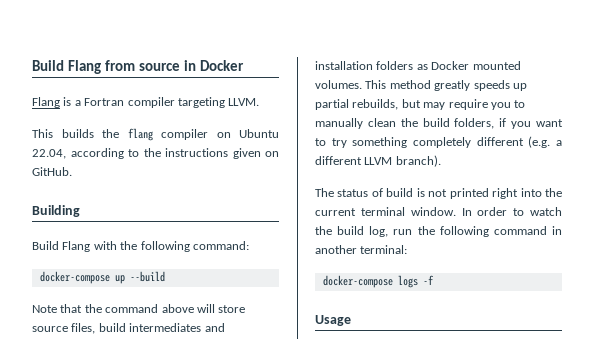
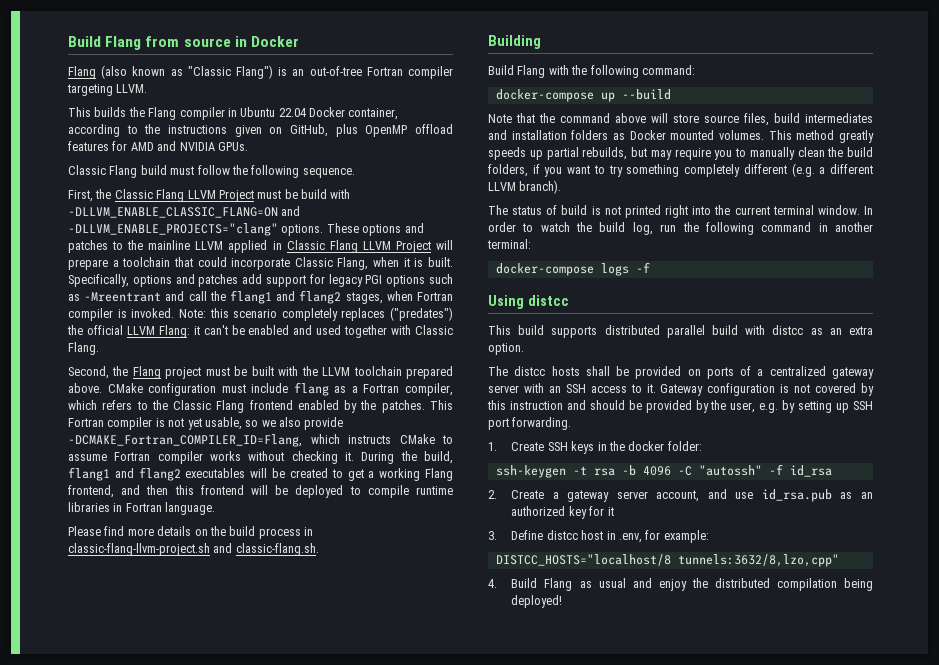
- Flang is a Fortran compiler targeting LLVM.
+ Flang (also known as "Classic Flang") is an out-of-tree Fortran compiler targeting LLVM.
- This builds the flang compiler on Ubuntu 22.04, according to the instructions given on GitHub.
+ This builds the Flang compiler in Ubuntu 22.04 Docker container, according to the instructions given on GitHub, plus OpenMP offload features for AMD and NVIDIA GPUs.
+ Classic Flang build must follow the following sequence.
+ First, the Classic Flang LLVM Project must be build with -DLLVM_ENABLE_CLASSIC_FLANG=ON and -DLLVM_ENABLE_PROJECTS="clang" options. These options and patches to the mainline LLVM applied in Classic Flang LLVM Project will prepare a toolchain that could incorporate Classic Flang, when it is built. Specifically, options and patches add support for legacy PGI options such as -Mreentrant and call the flang1 and flang2 stages, when Fortran compiler is invoked. Note: this scenario completely replaces ("predates") the official LLVM Flang: it can't be enabled and used together with Classic Flang.
+ Second, the Flang project must be built with the LLVM toolchain prepared above. CMake configuration must include flang as a Fortran compiler, which refers to the Classic Flang frontend enabled by the patches. This Fortran compiler is not yet usable, so we also provide -DCMAKE_Fortran_COMPILER_ID=Flang, which instructs CMake to assume Fortran compiler works without checking it. During the build, flang1 and flang2 executables will be created to get a working Flang frontend, and then this frontend will be deployed to compile runtime libraries in Fortran language.
+ Please find more details on the build process in classic-flang-llvm-project.sh and classic-flang.sh.
- Usage
+ Using distcc
+ This build supports distributed parallel build with distcc as an extra option.
+ The distcc hosts shall be provided on ports of a centralized gateway server with an SSH access to it. Gateway configuration is not covered by this instruction and should be provided by the user, e.g. by setting up SSH port forwarding.
+ 1. Create SSH keys in the docker folder:
+ ssh-keygen -t rsa -b 4096 -C "autossh" -f id_rsa
+ 2. Create a gateway server account, and use id_rsa.pub as an authorized key for it
+ 3. Define distcc host in .env, for example:
+ DISTCC_HOSTS="localhost/8 tunnels:3632/8,lzo,cpp"
+ 4. Build Flang as usual and enjoy the distributed compilation being deployed!

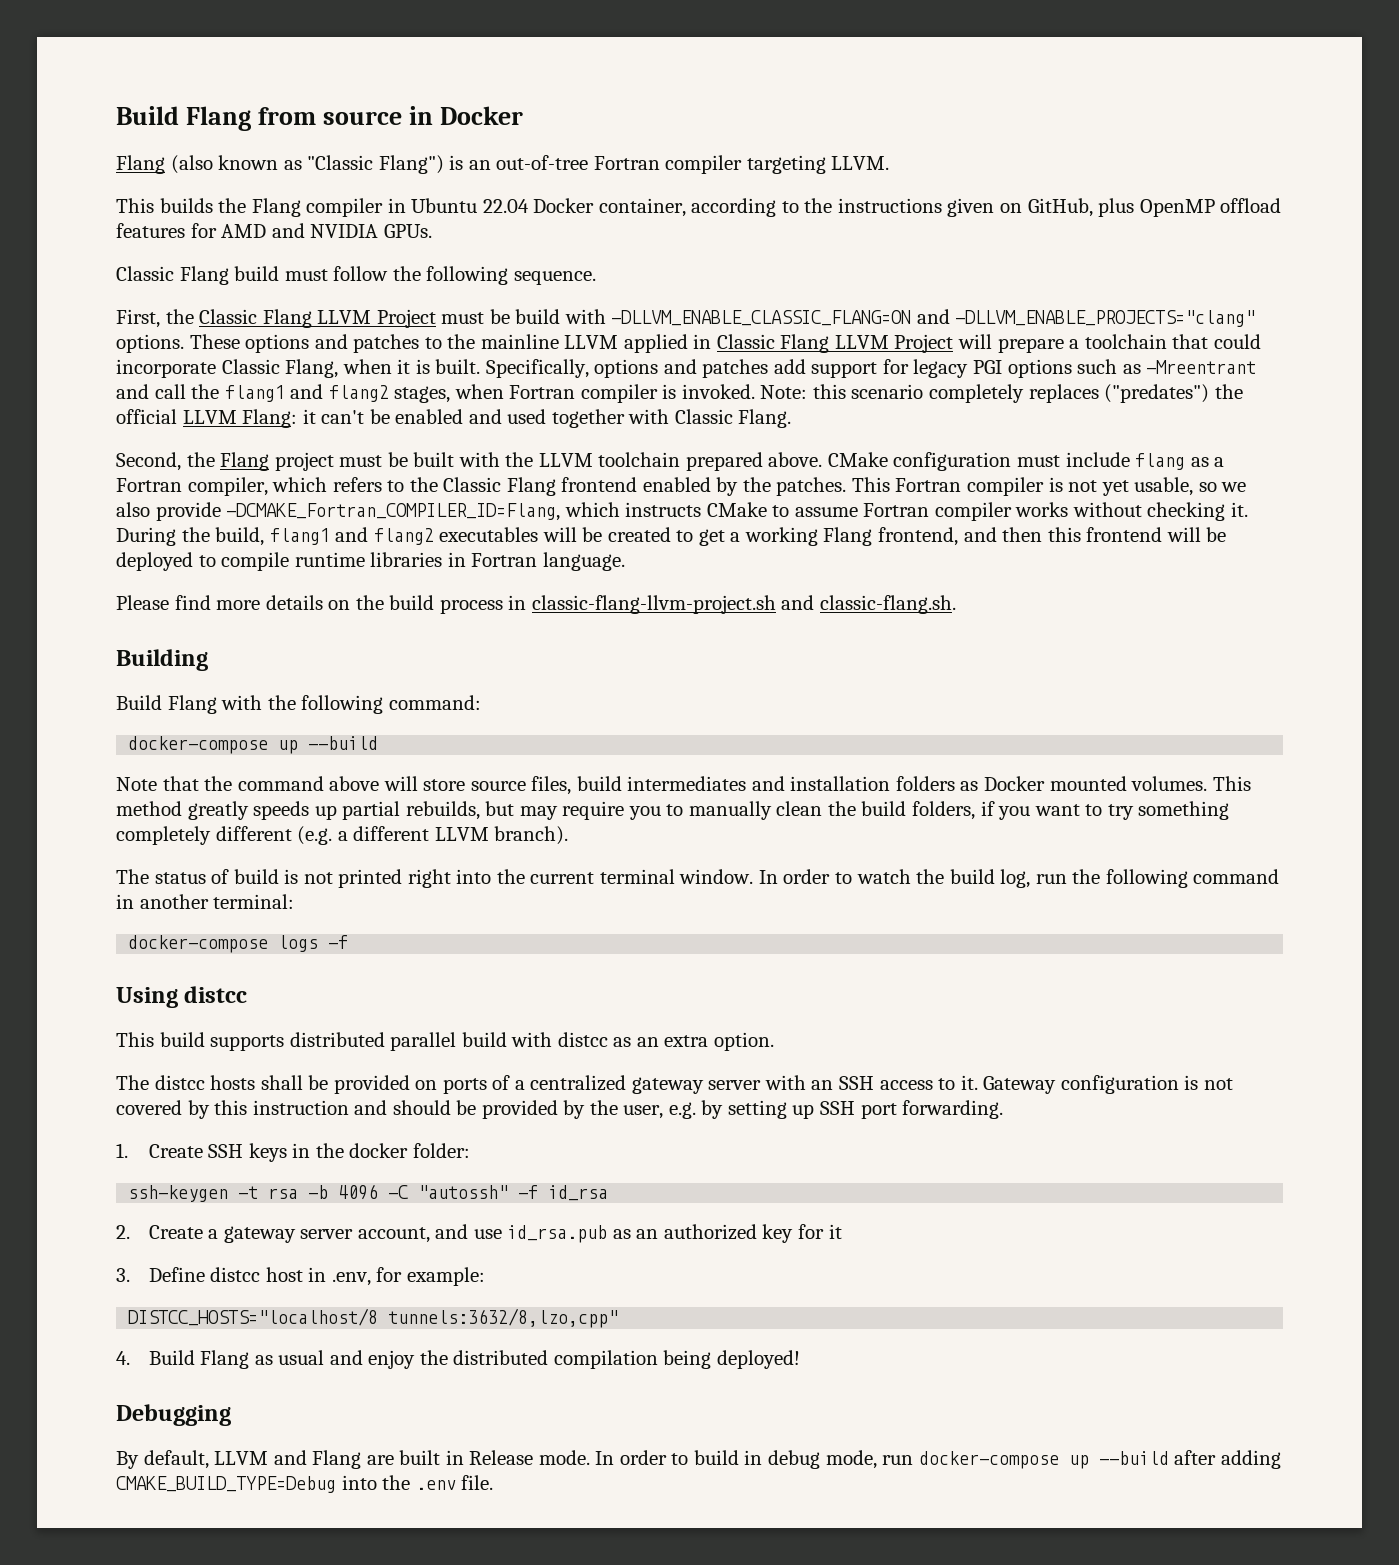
+ Debugging
+ By default, LLVM and Flang are built in Release mode. In order to build in debug mode, run docker-compose up --build after adding CMAKE_BUILD_TYPE=Debug into the .env file.

